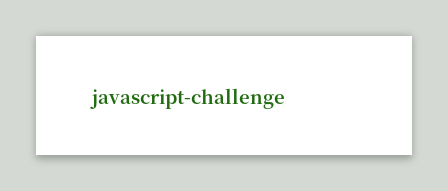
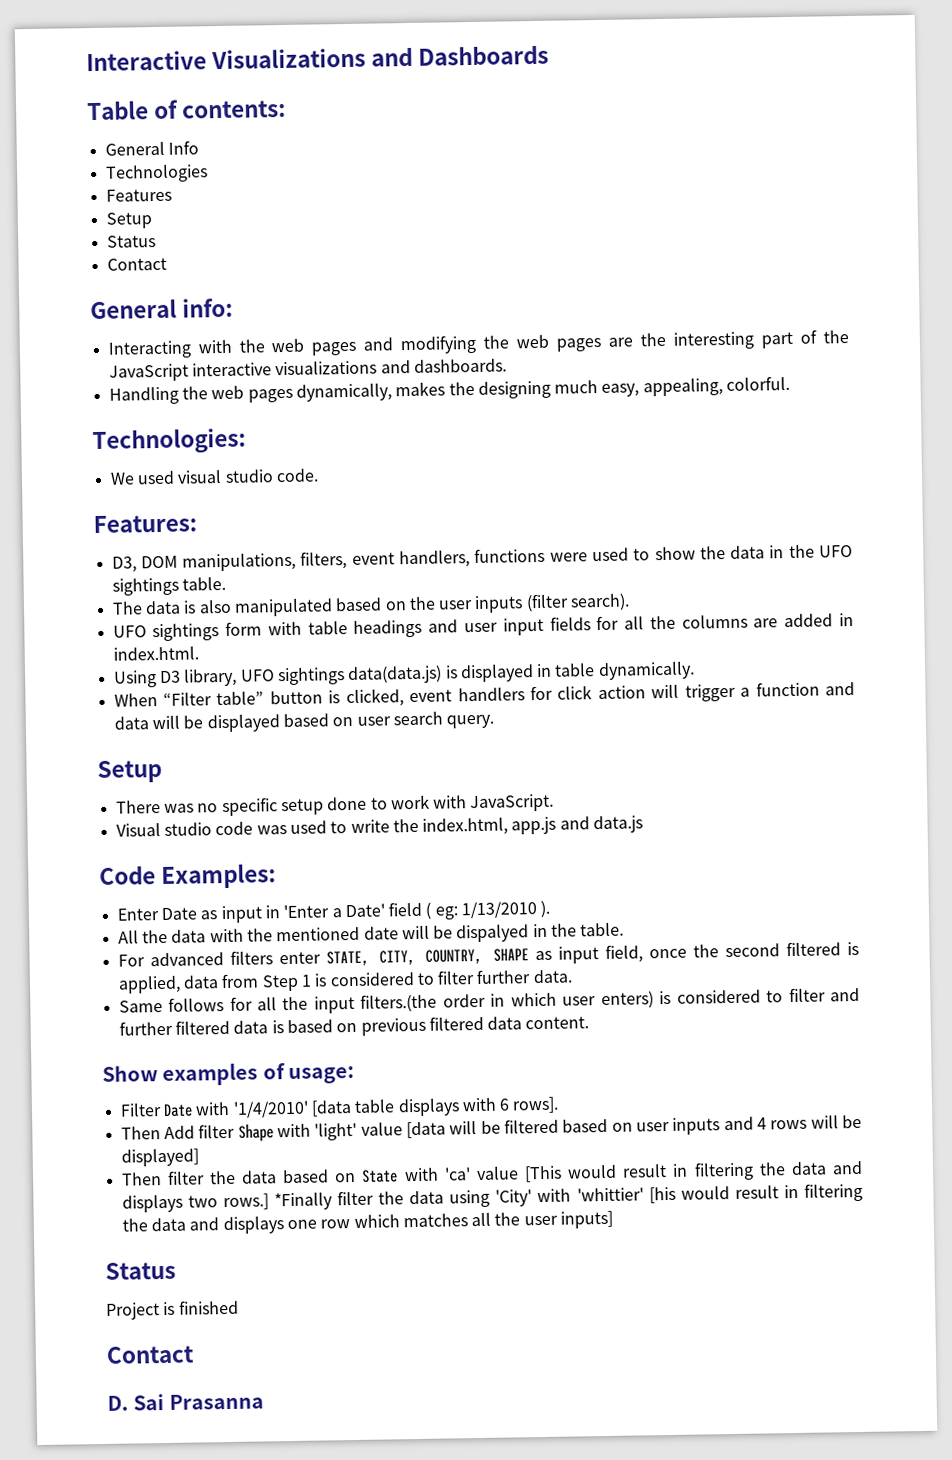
- javascript-challenge
+ Interactive Visualizations and Dashboards
+ Table of contents:
+ General Info
+ Technologies
+ Features
+ Setup
+ Status
+ Contact
+ General info:
+ Interacting with the web pages and modifying the web pages are the interesting part of the JavaScript interactive visualizations and dashboards.
+ Handling the web pages dynamically, makes the designing much easy, appealing, colorful.
+ Technologies:
+ We used visual studio code.
+ Features:
+ D3, DOM manipulations, filters, event handlers, functions were used to show the data in the UFO sightings table.
+ The data is also manipulated based on the user inputs (filter search).
+ UFO sightings form with table headings and user input fields for all the columns are added in index.html.
+ Using D3 library, UFO sightings data(data.js) is displayed in table dynamically.
+ When “Filter table” button is clicked, event handlers for click action will trigger a function and data will be displayed based on user search query.
+ Setup
+ There was no specific setup done to work with JavaScript.
+ Visual studio code was used to write the index.html, app.js and data.js
+ Code Examples:
+ Enter Date as input in 'Enter a Date' field ( eg: 1/13/2010 ).
+ All the data with the mentioned date will be dispalyed in the table.
+ For advanced filters enter STATE, CITY, COUNTRY, SHAPE as input field, once the second filtered is applied, data from Step 1 is considered to filter further data.
+ Same follows for all the input filters.(the order in which user enters) is considered to filter and further filtered data is based on previous filtered data content.
+ Show examples of usage:
+ Filter Date with '1/4/2010' [data table displays with 6 rows].
+ Then Add filter Shape with 'light' value [data will be filtered based on user inputs and 4 rows will be displayed]
+ Then filter the data based on State with 'ca' value [This would result in filtering the data and displays two rows.] *Finally filter the data using 'City' with 'whittier' [his would result in filtering the data and displays one row which matches all the user inputs]
+ Status
+ Project is finished
+ Contact
+ D. Sai Prasanna

